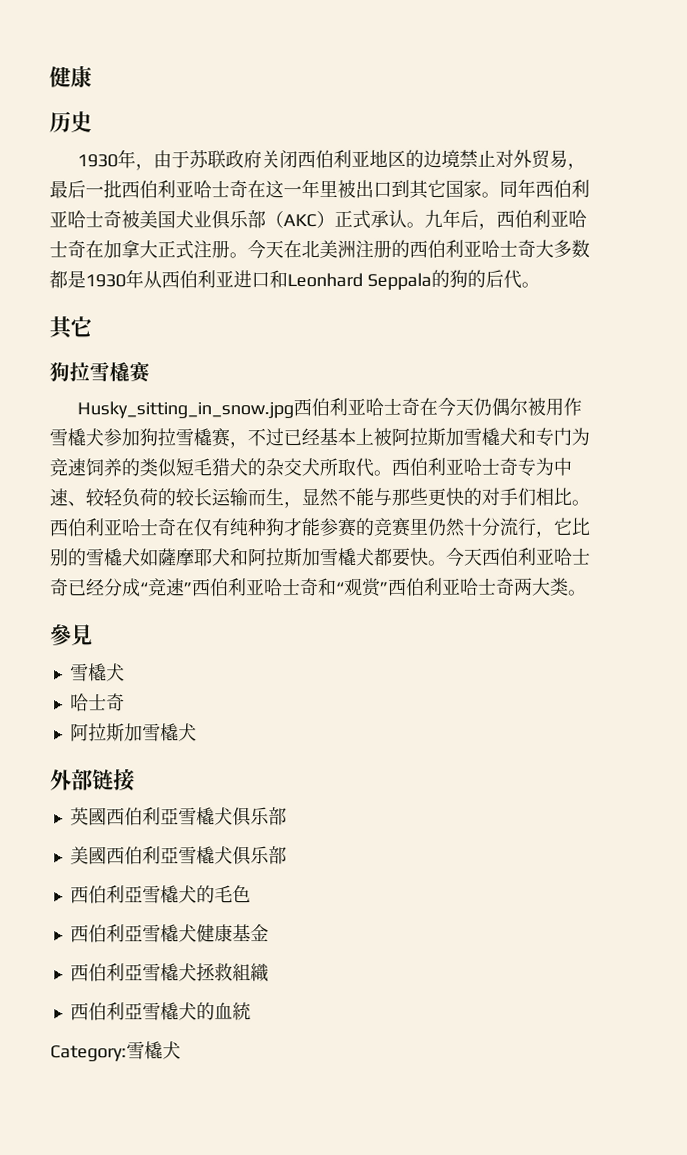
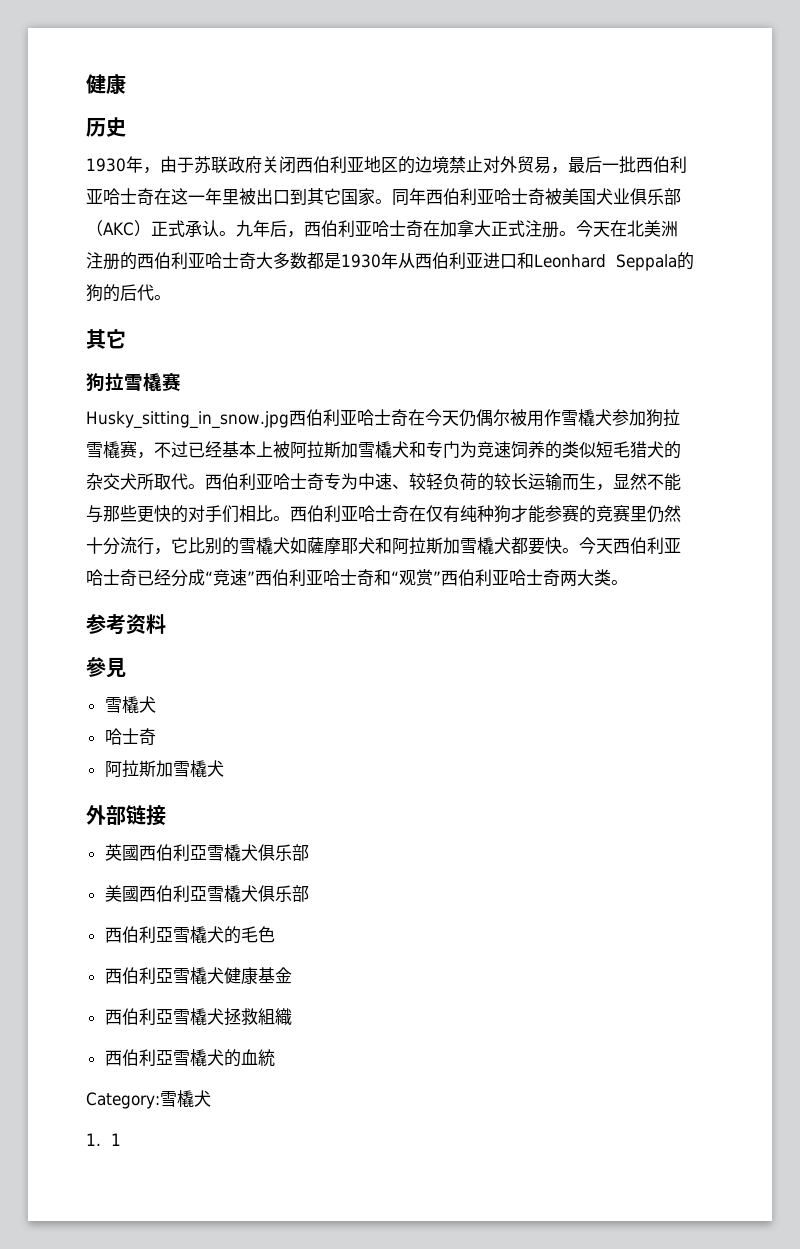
+ 参考资料
+ 1. 1

